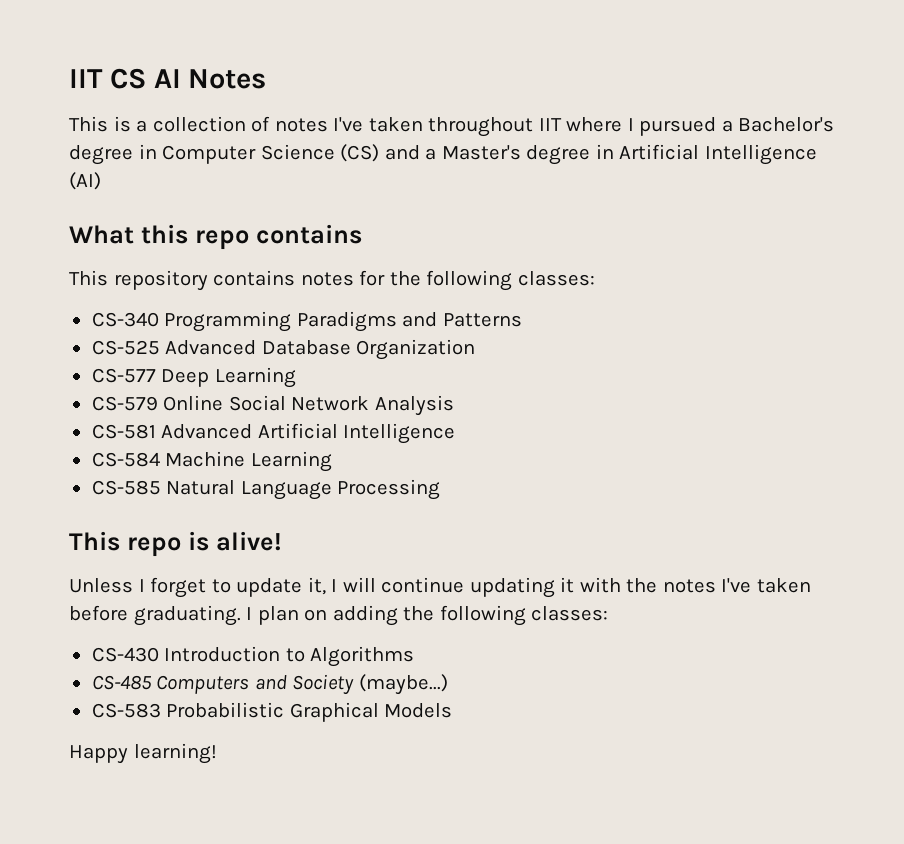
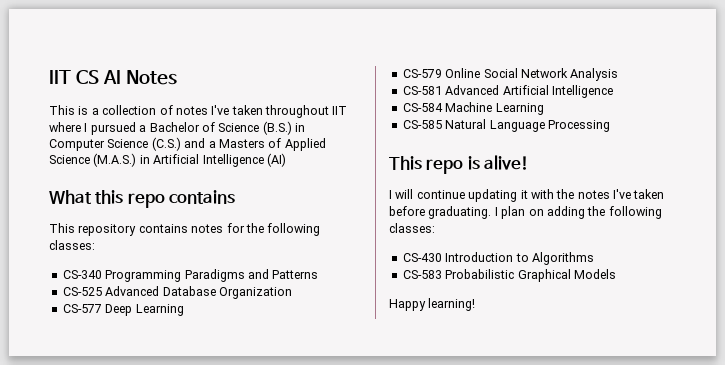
- This is a collection of notes I've taken throughout IIT where I pursued a Bachelor's degree in Computer Science (CS) and a Master's degree in Artificial Intelligence (AI)
+ This is a collection of notes I've taken throughout IIT where I pursued a Bachelor of Science (B.S.) in Computer Science (C.S.) and a Masters of Applied Science (M.A.S.) in Artificial Intelligence (AI)
- Unless I forget to update it, I will continue updating it with the notes I've taken before graduating.
+ I will continue updating it with the notes I've taken before graduating.
- CS-485 Computers and Society (maybe...)

